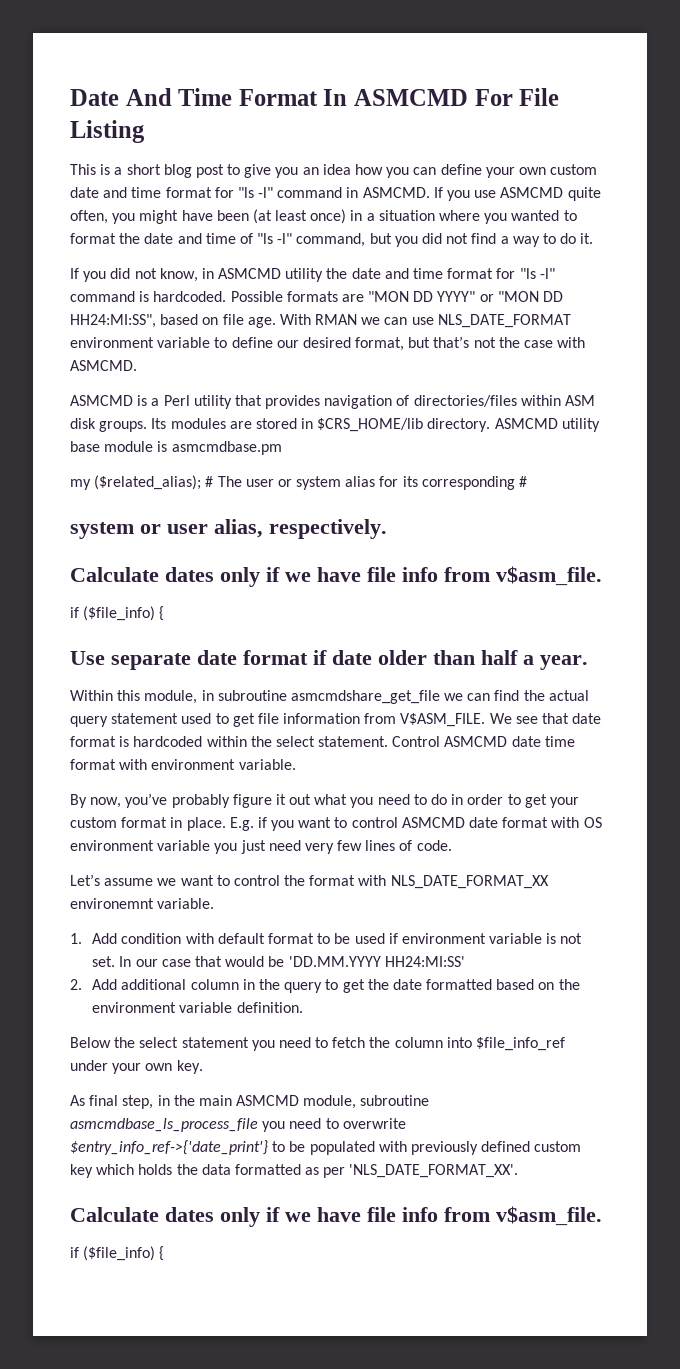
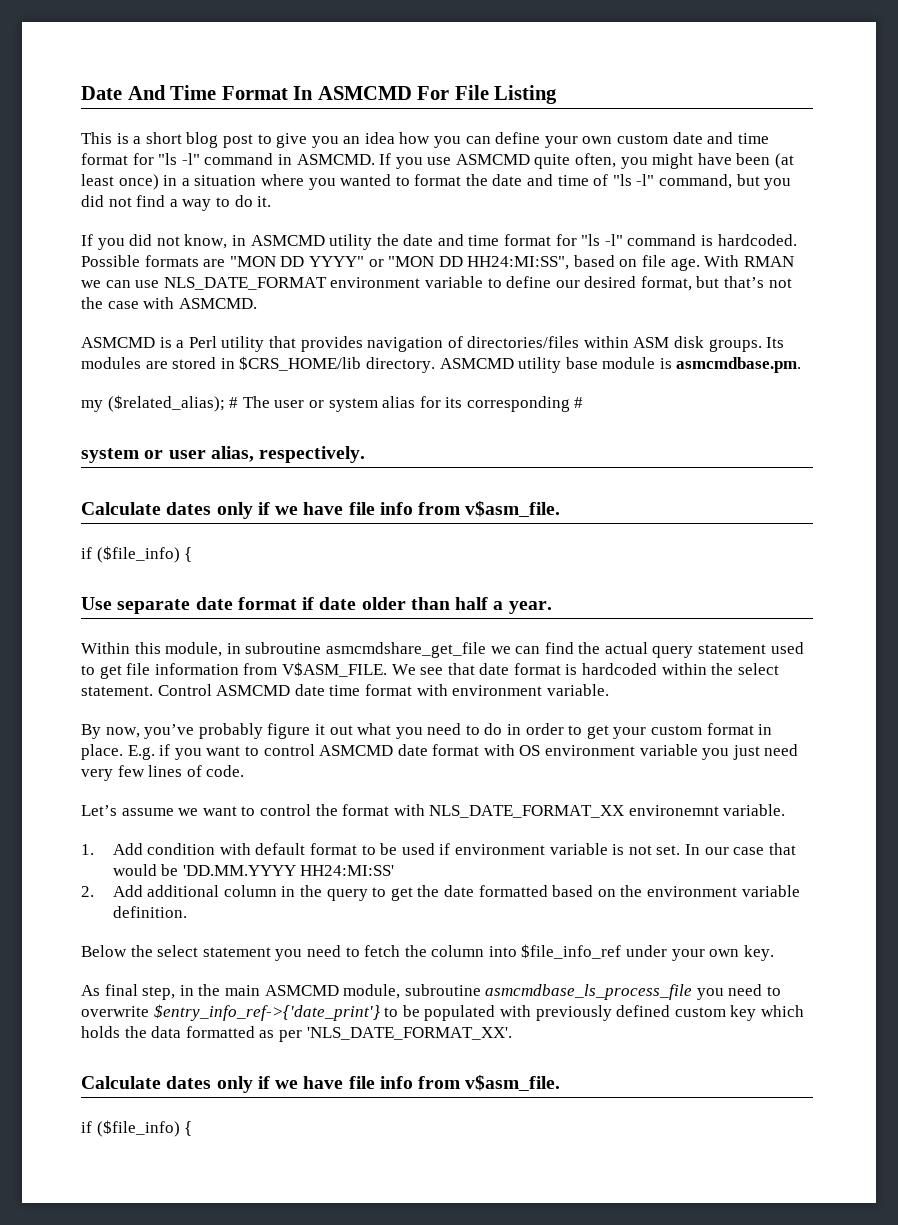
- ASMCMD utility base module is asmcmdbase.pm
+ ASMCMD utility base module is asmcmdbase.pm.

